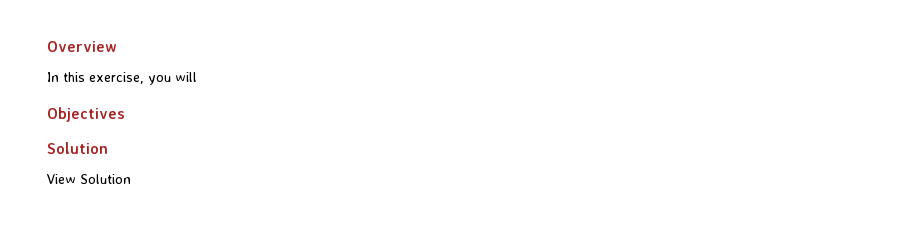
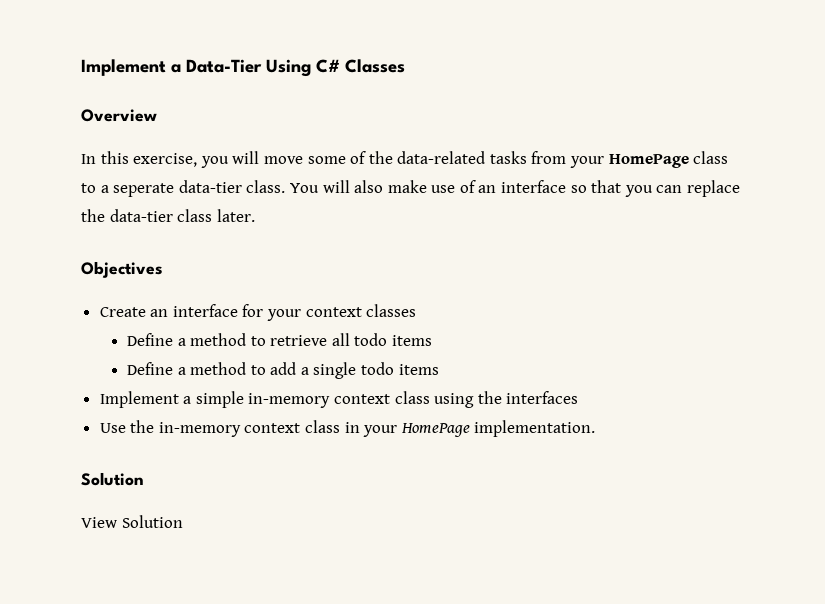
+ Implement a Data-Tier Using C# Classes
- In this exercise, you will
+ In this exercise, you will move some of the data-related tasks from your HomePage class to a seperate data-tier class. You will also make use of an interface so that you can replace the data-tier class later.
  Objectives
+ Create an interface for your context classes
+ Define a method to retrieve all todo items
+ Define a method to add a single todo items
+ Implement a simple in-memory context class using the interfaces
+ Use the in-memory context class in your HomePage implementation.

